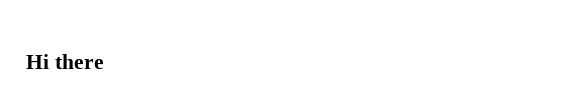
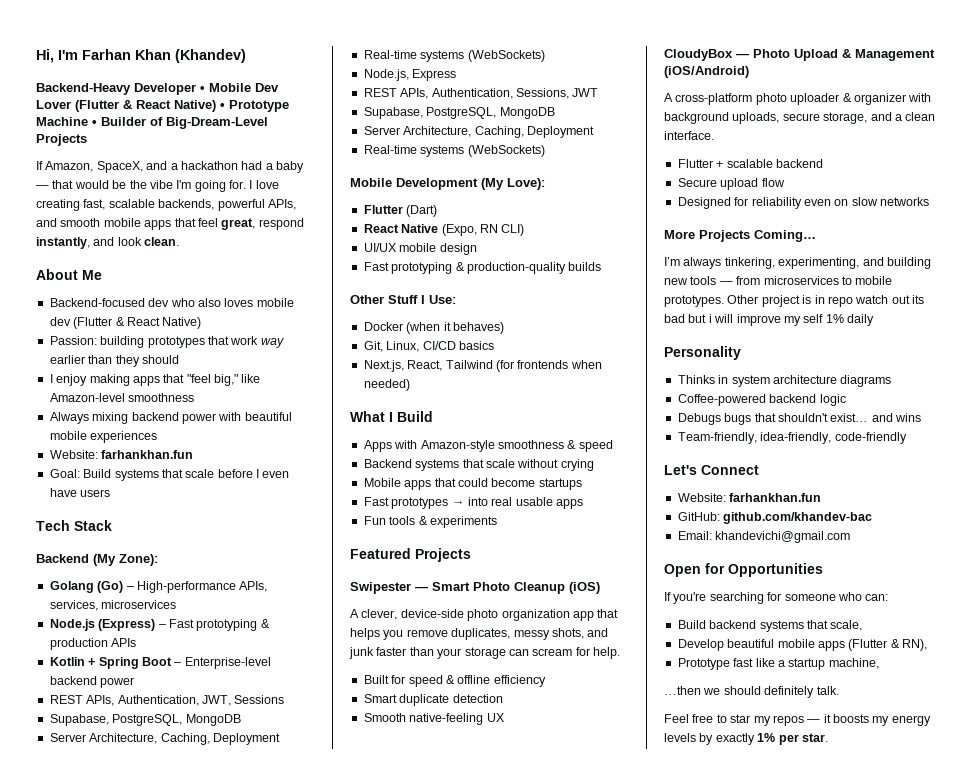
- Hi there
+ Hi, I'm Farhan Khan (Khandev)
+ Backend-Heavy Developer • Mobile Dev Lover (Flutter & React Native) • Prototype Machine • Builder of Big-Dream-Level Projects
+ If Amazon, SpaceX, and a hackathon had a baby — that would be the vibe I'm going for. I love creating fast, scalable backends, powerful APIs, and smooth mobile apps that feel great, respond instantly, and look clean.
+ About Me
+ Backend-focused dev who also loves mobile dev (Flutter & React Native)
+ Passion: building prototypes that work way earlier than they should
+ I enjoy making apps that "feel big," like Amazon-level smoothness
+ Always mixing backend power with beautiful mobile experiences
+ Website: farhankhan.fun
+ Goal: Build systems that scale before I even have users
+ Tech Stack
+ Backend (My Zone):
+ Golang (Go) – High‑performance APIs, services, microservices
+ Node.js (Express) – Fast prototyping & production APIs
+ Kotlin + Spring Boot – Enterprise-level backend power
+ REST APIs, Authentication, JWT, Sessions
+ Supabase, PostgreSQL, MongoDB
+ Server Architecture, Caching, Deployment
+ Real-time systems (WebSockets)
+ Node.js, Express
+ REST APIs, Authentication, Sessions, JWT
+ Supabase, PostgreSQL, MongoDB
+ Server Architecture, Caching, Deployment
+ Real-time systems (WebSockets)
+ Mobile Development (My Love):
+ Flutter (Dart)
+ React Native (Expo, RN CLI)
+ UI/UX mobile design
+ Fast prototyping & production-quality builds
+ Other Stuff I Use:
+ Docker (when it behaves)
+ Git, Linux, CI/CD basics
+ Next.js, React, Tailwind (for frontends when needed)
+ What I Build
+ Apps with Amazon-style smoothness & speed
+ Backend systems that scale without crying
+ Mobile apps that could become startups
+ Fast prototypes → into real usable apps
+ Fun tools & experiments
+ Featured Projects
+ Swipester — Smart Photo Cleanup (iOS)
+ A clever, device-side photo organization app that helps you remove duplicates, messy shots, and junk faster than your storage can scream for help.
+ Built for speed & offline efficiency
+ Smart duplicate detection
+ Smooth native-feeling UX
+ CloudyBox — Photo Upload & Management (iOS/Android)
+ A cross-platform photo uploader & organizer with background uploads, secure storage, and a clean interface.
+ Flutter + scalable backend
+ Secure upload flow
+ Designed for reliability even on slow networks
+ More Projects Coming…
+ I’m always tinkering, experimenting, and building new tools — from microservices to mobile prototypes. Other project is in repo watch out its bad but i will improve my self 1% daily
+ Personality
+ Thinks in system architecture diagrams
+ Coffee-powered backend logic
+ Debugs bugs that shouldn't exist… and wins
+ Team-friendly, idea-friendly, code-friendly
+ Let's Connect
+ Website: farhankhan.fun
+ GitHub: github.com/khandev-bac
+ Email: khandevichi@gmail.com
+ Open for Opportunities
+ If you're searching for someone who can:
+ Build backend systems that scale,
+ Develop beautiful mobile apps (Flutter & RN),
+ Prototype fast like a startup machine,
+ …then we should definitely talk.
+ Feel free to star my repos — it boosts my energy levels by exactly 1% per star.

